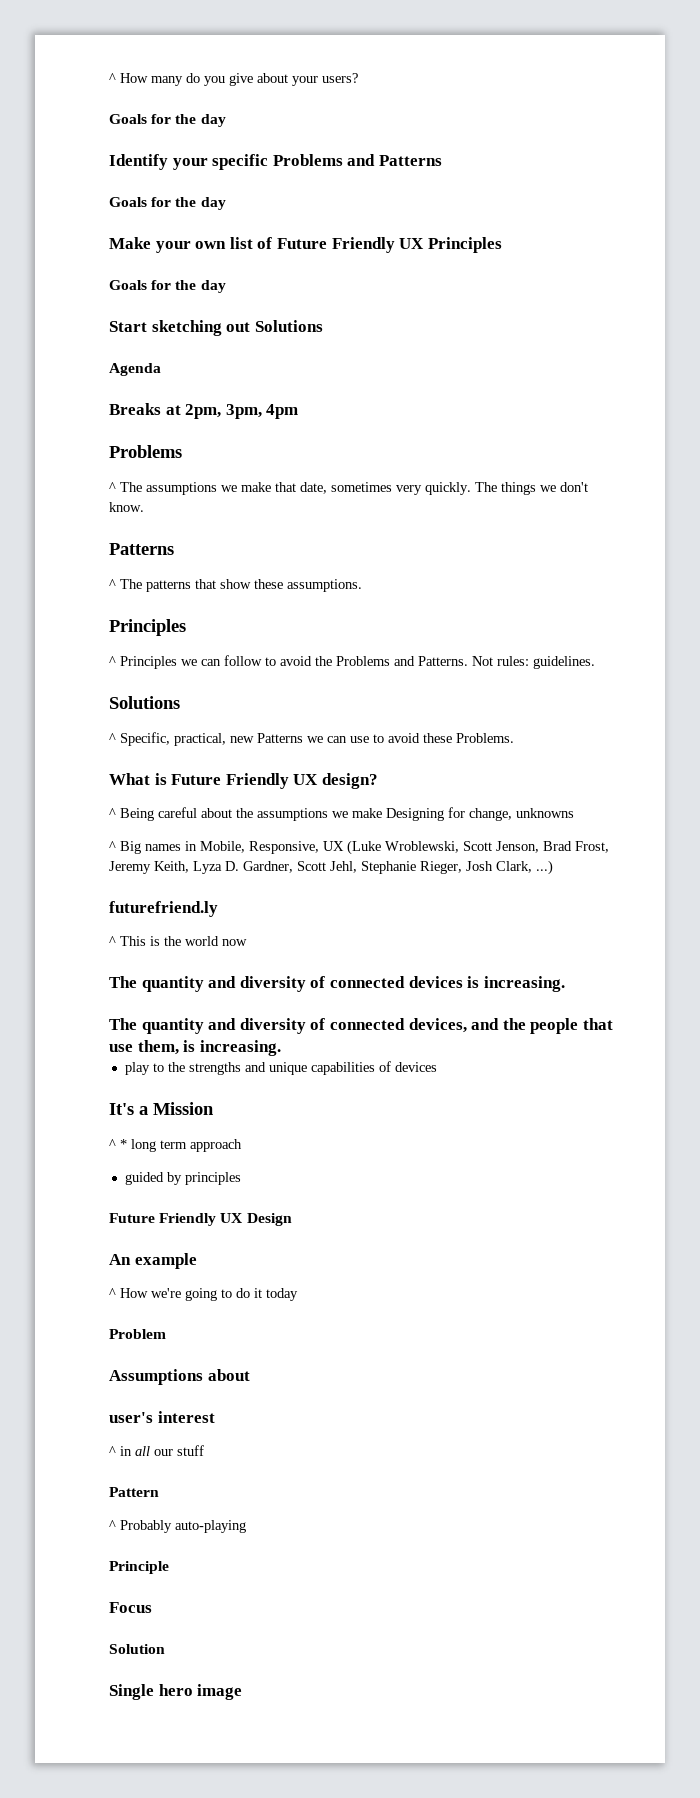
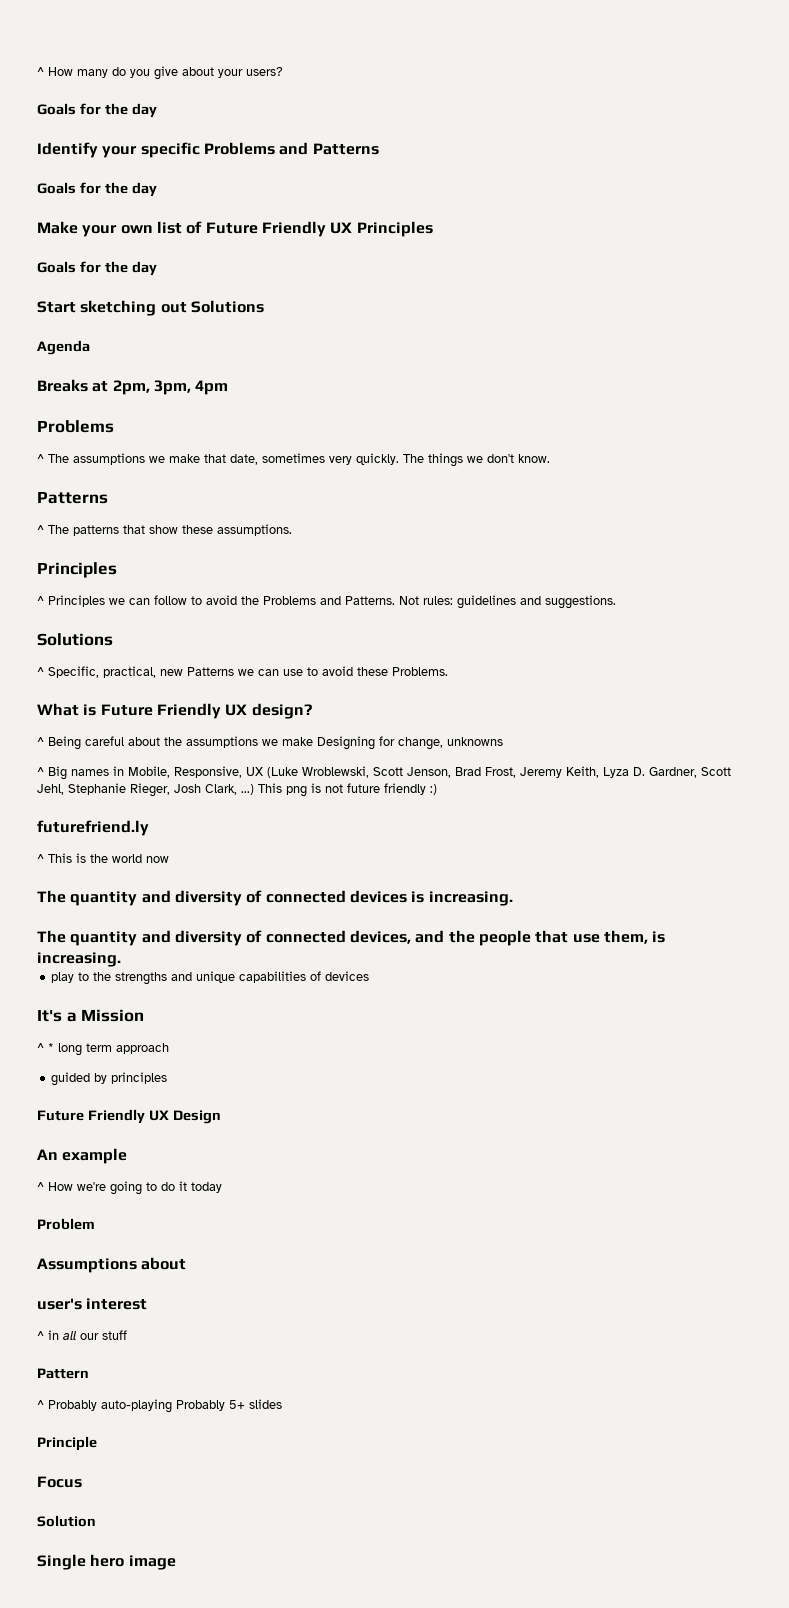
- Not rules: guidelines.
+ Not rules: guidelines and suggestions.
+ This png is not future friendly :)
- ^ Probably auto-playing
+ ^ Probably auto-playing Probably 5+ slides

